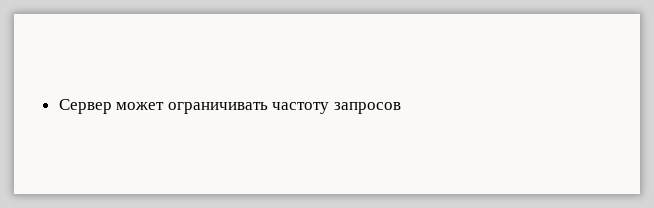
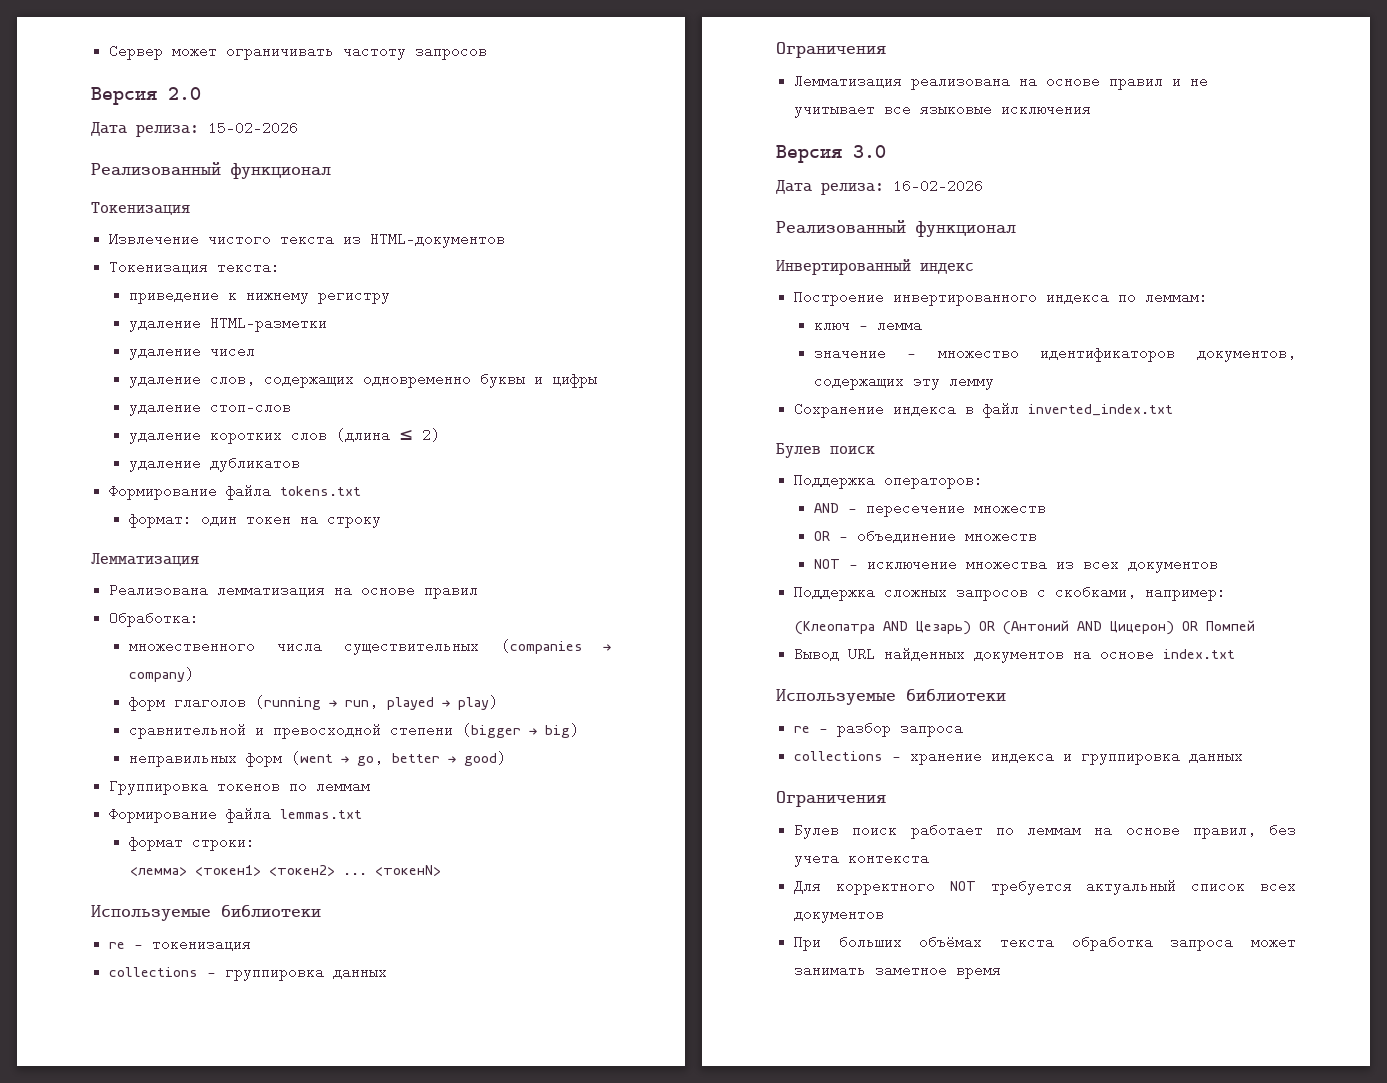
+ Версия 2.0
+ Дата релиза: 15-02-2026
+ Реализованный функционал
+ Токенизация
+ Извлечение чистого текста из HTML-документов
+ Токенизация текста:
+ приведение к нижнему регистру
+ удаление HTML-разметки
+ удаление чисел
+ удаление слов, содержащих одновременно буквы и цифры
+ удаление стоп-слов
+ удаление коротких слов (длина ≤ 2)
+ удаление дубликатов
+ Формирование файла tokens.txt
+ формат: один токен на строку
+ Лемматизация
+ Реализована лемматизация на основе правил
+ Обработка:
+ множественного числа существительных (companies → company)
+ форм глаголов (running → run, played → play)
+ сравнительной и превосходной степени (bigger → big)
+ неправильных форм (went → go, better → good)
+ Группировка токенов по леммам
+ Формирование файла lemmas.txt
+ формат строки:
+ <лемма> <токен1> <токен2> ... <токенN>
+ Используемые библиотеки
+ re — токенизация
+ collections — группировка данных
+ Ограничения
+ Лемматизация реализована на основе правил и не учитывает все языковые исключения
+ Версия 3.0
+ Дата релиза: 16-02-2026
+ Реализованный функционал
+ Инвертированный индекс
+ Построение инвертированного индекса по леммам:
+ ключ — лемма
+ значение — множество идентификаторов документов, содержащих эту лемму
+ Сохранение индекса в файл inverted_index.txt
+ Булев поиск
+ Поддержка операторов:
+ AND — пересечение множеств
+ OR — объединение множеств
+ NOT — исключение множества из всех документов
+ Поддержка сложных запросов с скобками, например:
+ (Клеопатра AND Цезарь) OR (Антоний AND Цицерон) OR Помпей
+ Вывод URL найденных документов на основе index.txt
+ Используемые библиотеки
+ re — разбор запроса
+ collections — хранение индекса и группировка данных
+ Ограничения
+ Булев поиск работает по леммам на основе правил, без учета контекста
+ Для корректного NOT требуется актуальный список всех документов
+ При больших объёмах текста обработка запроса может занимать заметное время

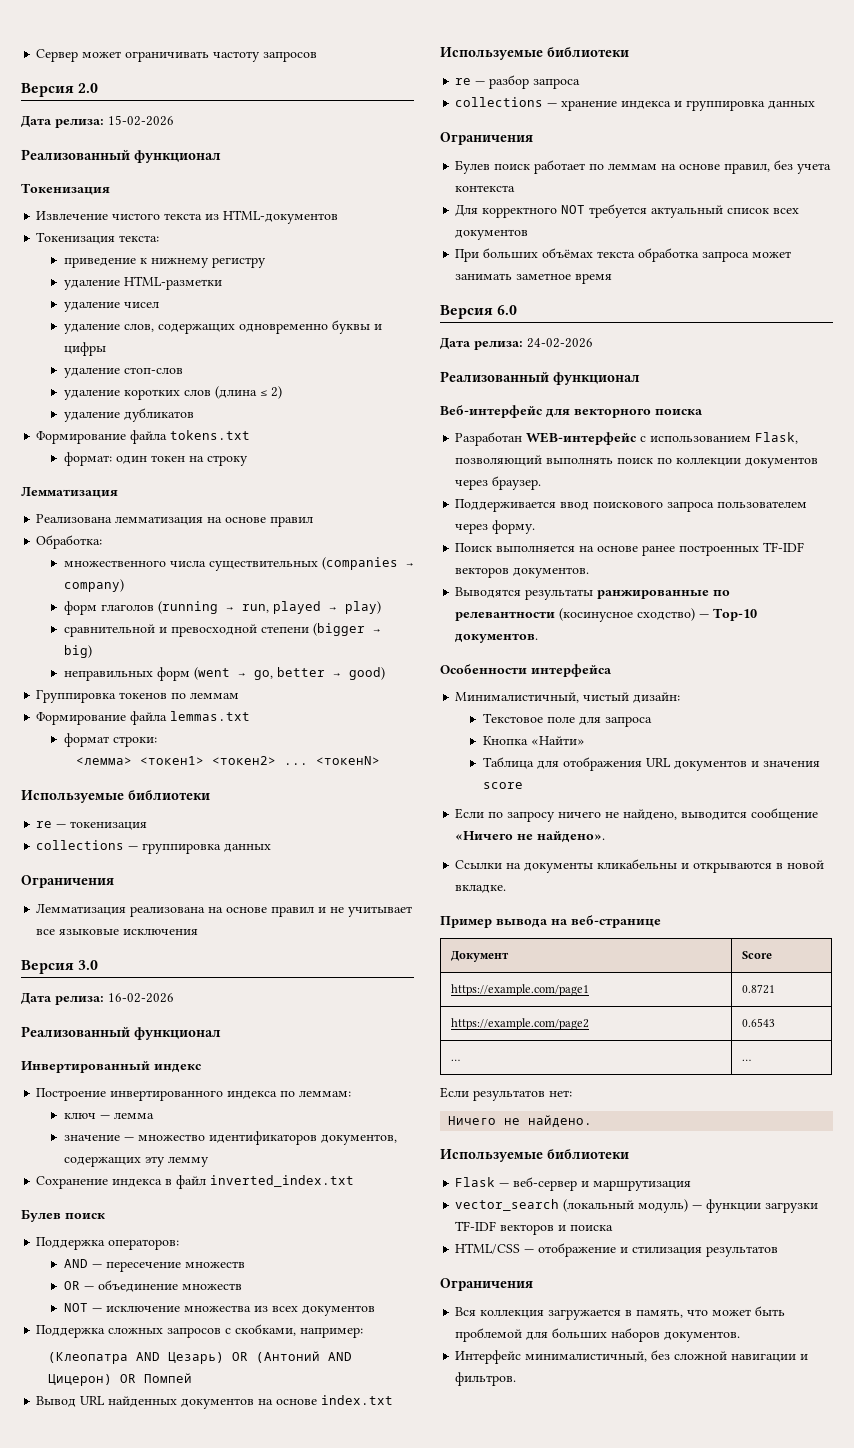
+ Версия 6.0
+ Дата релиза: 24-02-2026
+ Реализованный функционал
+ Веб-интерфейс для векторного поиска
+ Разработан WEB-интерфейс с использованием Flask, позволяющий выполнять поиск по коллекции документов через браузер.
+ Поддерживается ввод поискового запроса пользователем через форму.
+ Поиск выполняется на основе ранее построенных TF-IDF векторов документов.
+ Выводятся результаты ранжированные по релевантности (косинусное сходство) — Top-10 документов.
+ Особенности интерфейса
+ Минималистичный, чистый дизайн:
+ Текстовое поле для запроса
+ Кнопка «Найти»
+ Таблица для отображения URL документов и значения score
+ Если по запросу ничего не найдено, выводится сообщение «Ничего не найдено».
+ Ссылки на документы кликабельны и открываются в новой вкладке.
+ Пример вывода на веб-странице
+ Документ | Score
+ https://example.com/page1 | 0.8721
+ https://example.com/page2 | 0.6543
+ … | …
+ Если результатов нет:
+ Ничего не найдено.
+ Используемые библиотеки
+ Flask — веб-сервер и маршрутизация
+ vector_search (локальный модуль) — функции загрузки TF-IDF векторов и поиска
+ HTML/CSS — отображение и стилизация результатов
+ Ограничения
+ Вся коллекция загружается в память, что может быть проблемой для больших наборов документов.
+ Интерфейс минималистичный, без сложной навигации и фильтров.

